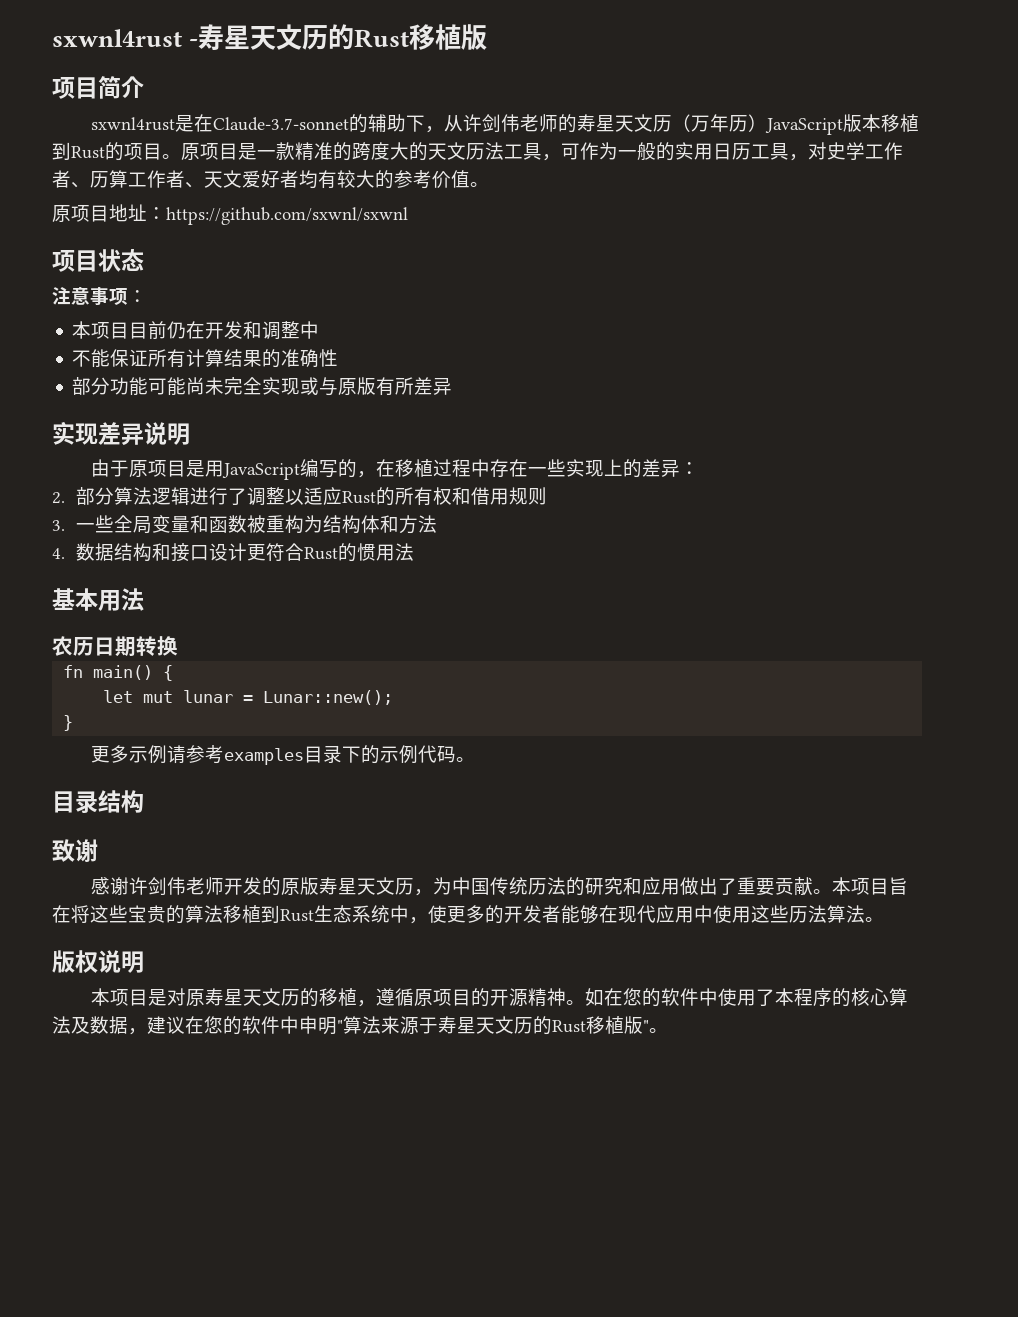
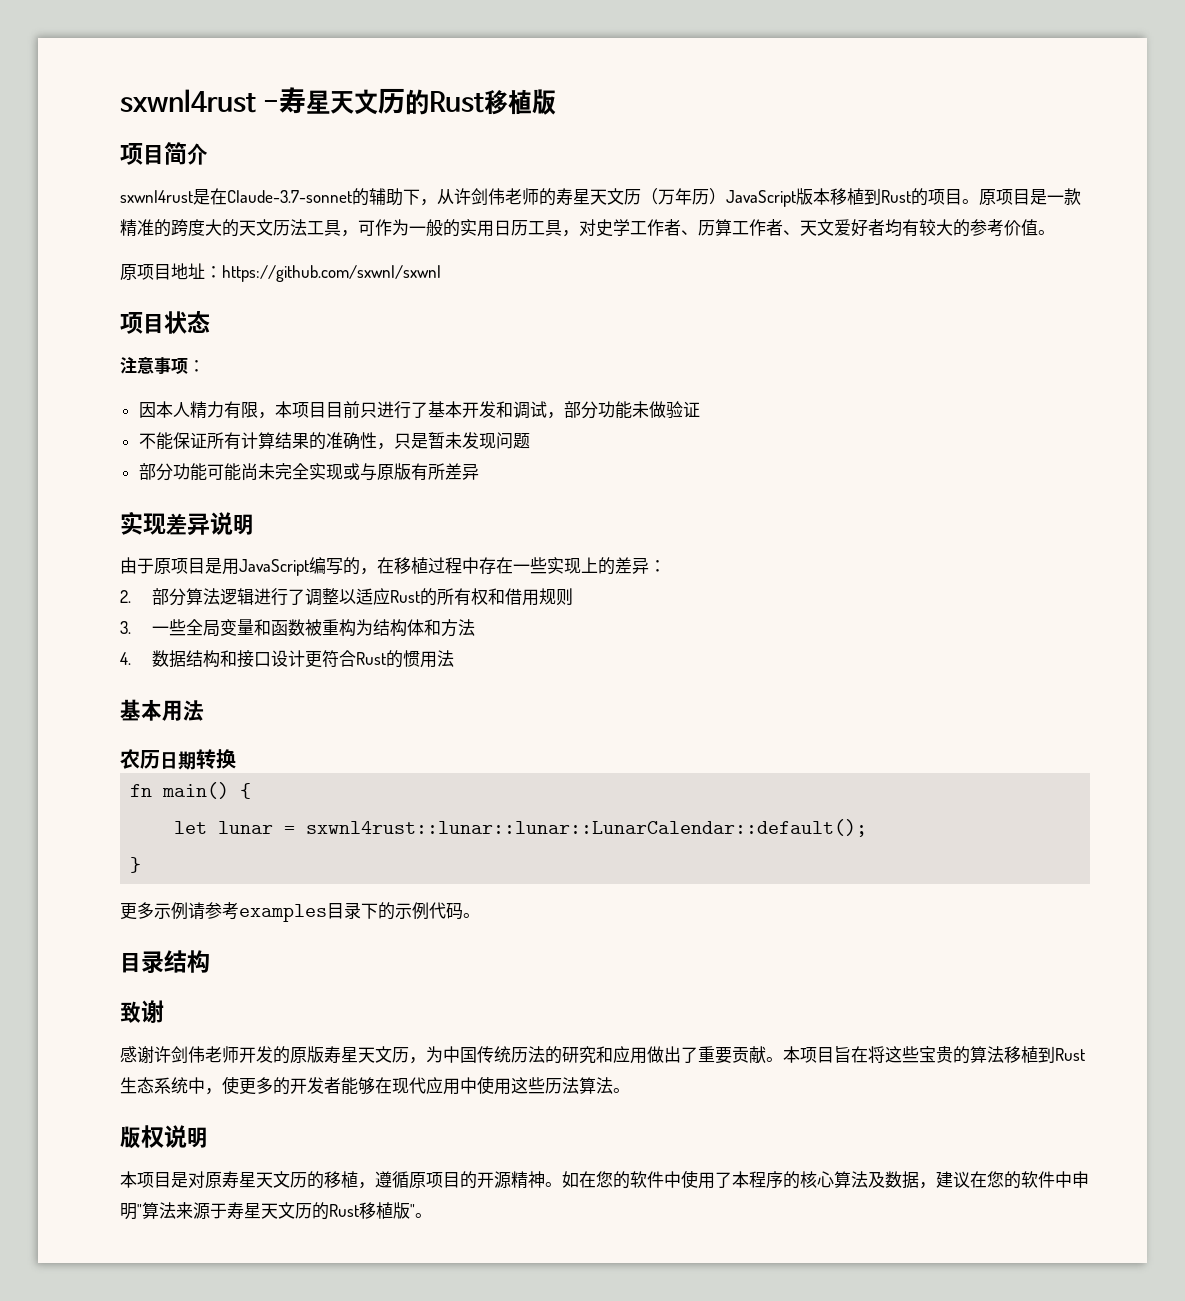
- 本项目目前仍在开发和调整中
+ 因本人精力有限，本项目目前只进行了基本开发和调试，部分功能未做验证
- 不能保证所有计算结果的准确性
+ 不能保证所有计算结果的准确性，只是暂未发现问题
- let mut lunar = Lunar::new();
+ let lunar = sxwnl4rust::lunar::lunar::LunarCalendar::default();

